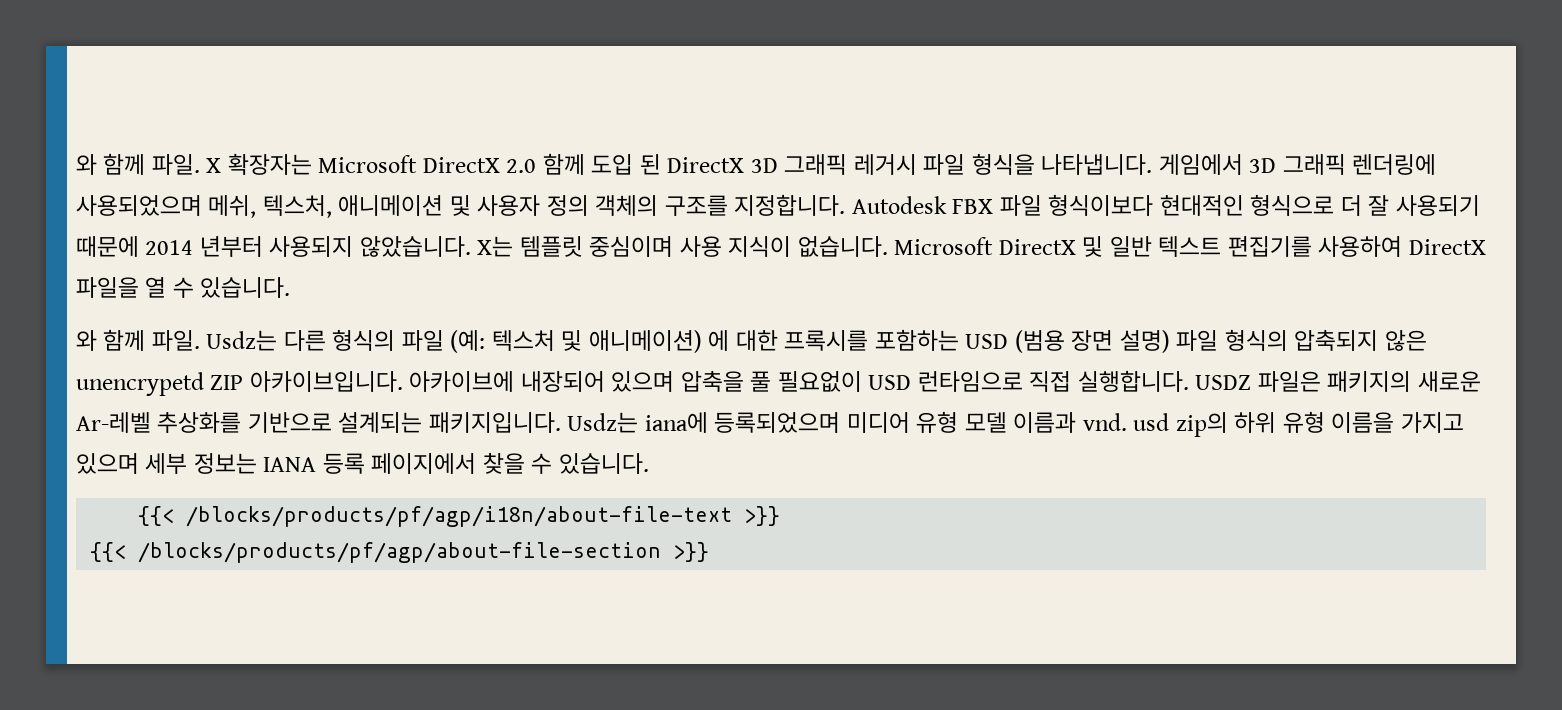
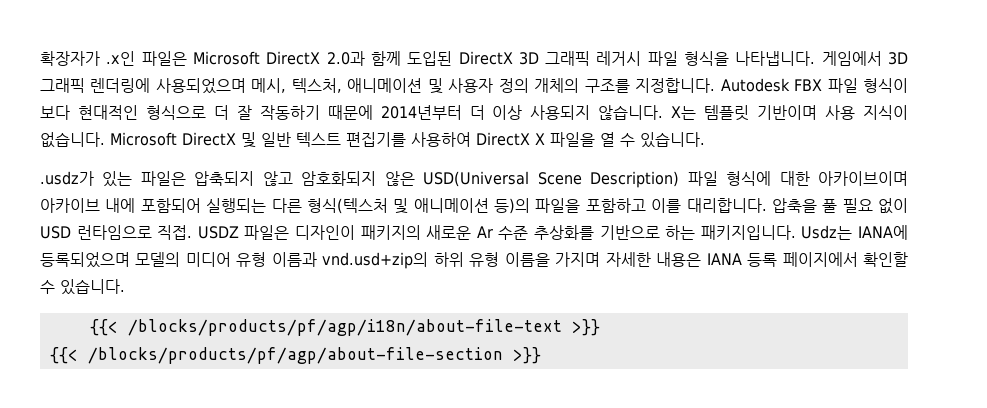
- 와 함께 파일. X 확장자는 Microsoft DirectX 2.0 함께 도입 된 DirectX 3D 그래픽 레거시 파일 형식을 나타냅니다.
+ 확장자가 .x인 파일은 Microsoft DirectX 2.0과 함께 도입된 DirectX 3D 그래픽 레거시 파일 형식을 나타냅니다.
- 게임에서 3D 그래픽 렌더링에 사용되었으며 메쉬, 텍스처, 애니메이션 및 사용자 정의 객체의 구조를 지정합니다.
+ 게임에서 3D 그래픽 렌더링에 사용되었으며 메시, 텍스처, 애니메이션 및 사용자 정의 개체의 구조를 지정합니다.
- Autodesk FBX 파일 형식이보다 현대적인 형식으로 더 잘 사용되기 때문에 2014 년부터 사용되지 않았습니다.
+ Autodesk FBX 파일 형식이 보다 현대적인 형식으로 더 잘 작동하기 때문에 2014년부터 더 이상 사용되지 않습니다.
- X는 템플릿 중심이며 사용 지식이 없습니다.
+ X는 템플릿 기반이며 사용 지식이 없습니다.
- Microsoft DirectX 및 일반 텍스트 편집기를 사용하여 DirectX 파일을 열 수 있습니다.
+ Microsoft DirectX 및 일반 텍스트 편집기를 사용하여 DirectX X 파일을 열 수 있습니다.
- 와 함께 파일. Usdz는 다른 형식의 파일 (예: 텍스처 및 애니메이션) 에 대한 프록시를 포함하는 USD (범용 장면 설명) 파일 형식의 압축되지 않은 unencrypetd ZIP 아카이브입니다. 아카이브에 내장되어 있으며 압축을 풀 필요없이 USD 런타임으로 직접 실행합니다.
+ .usdz가 있는 파일은 압축되지 않고 암호화되지 않은 USD(Universal Scene Description) 파일 형식에 대한 아카이브이며 아카이브 내에 포함되어 실행되는 다른 형식(텍스처 및 애니메이션 등)의 파일을 포함하고 이를 대리합니다. 압축을 풀 필요 없이 USD 런타임으로 직접.
- USDZ 파일은 패키지의 새로운 Ar-레벨 추상화를 기반으로 설계되는 패키지입니다.
+ USDZ 파일은 디자인이 패키지의 새로운 Ar 수준 추상화를 기반으로 하는 패키지입니다.
- Usdz는 iana에 등록되었으며 미디어 유형 모델 이름과 vnd. usd zip의 하위 유형 이름을 가지고 있으며 세부 정보는 IANA 등록 페이지에서 찾을 수 있습니다.
+ Usdz는 IANA에 등록되었으며 모델의 미디어 유형 이름과 vnd.usd+zip의 하위 유형 이름을 가지며 자세한 내용은 IANA 등록 페이지에서 확인할 수 있습니다.

